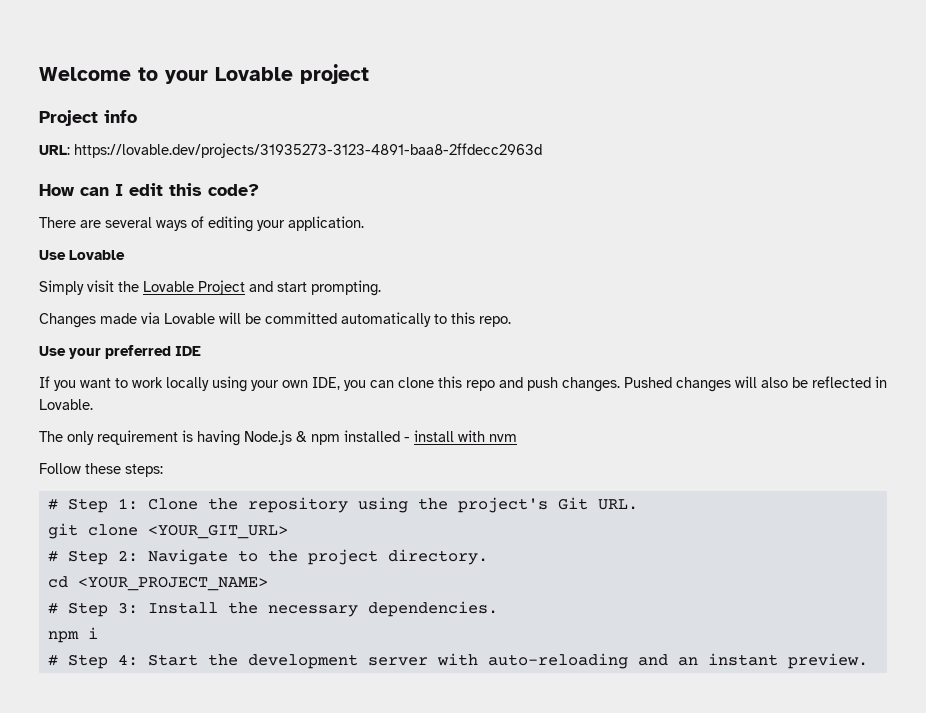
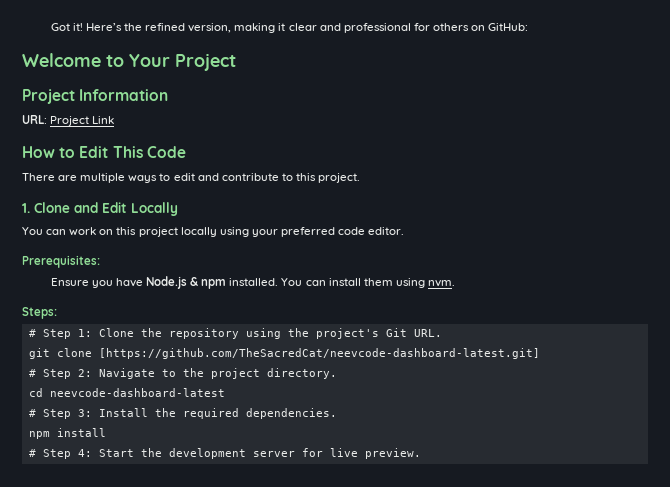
- Welcome to your Lovable project
- Project info
+ Got it! Here’s the refined version, making it clear and professional for others on GitHub:
+ Welcome to Your Project
+ Project Information
- URL: https://lovable.dev/projects/31935273-3123-4891-baa8-2ffdecc2963d
+ URL: Project Link
- How can I edit this code?
- There are several ways of editing your application.
- Use Lovable
- Simply visit the Lovable Project and start prompting.
- Changes made via Lovable will be committed automatically to this repo.
- Use your preferred IDE
- If you want to work locally using your own IDE, you can clone this repo and push changes. Pushed changes will also be reflected in Lovable.
- The only requirement is having Node.js & npm installed - install with nvm
- Follow these steps:
+ How to Edit This Code
+ There are multiple ways to edit and contribute to this project.
+ 1. Clone and Edit Locally
+ You can work on this project locally using your preferred code editor.
+ Prerequisites:
+ Ensure you have Node.js & npm installed. You can install them using nvm.
+ Steps:
- git clone <YOUR_GIT_URL>
+ git clone [https://github.com/TheSacredCat/neevcode-dashboard-latest.git]
- cd <YOUR_PROJECT_NAME>
+ cd neevcode-dashboard-latest
- # Step 3: Install the necessary dependencies.
+ # Step 3: Install the required dependencies.
- npm i
+ npm install
- # Step 4: Start the development server with auto-reloading and an instant preview.
+ # Step 4: Start the development server for live preview.

